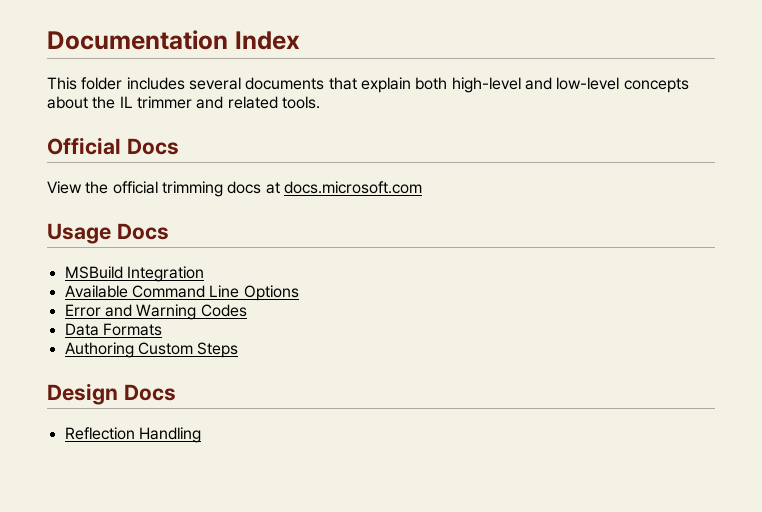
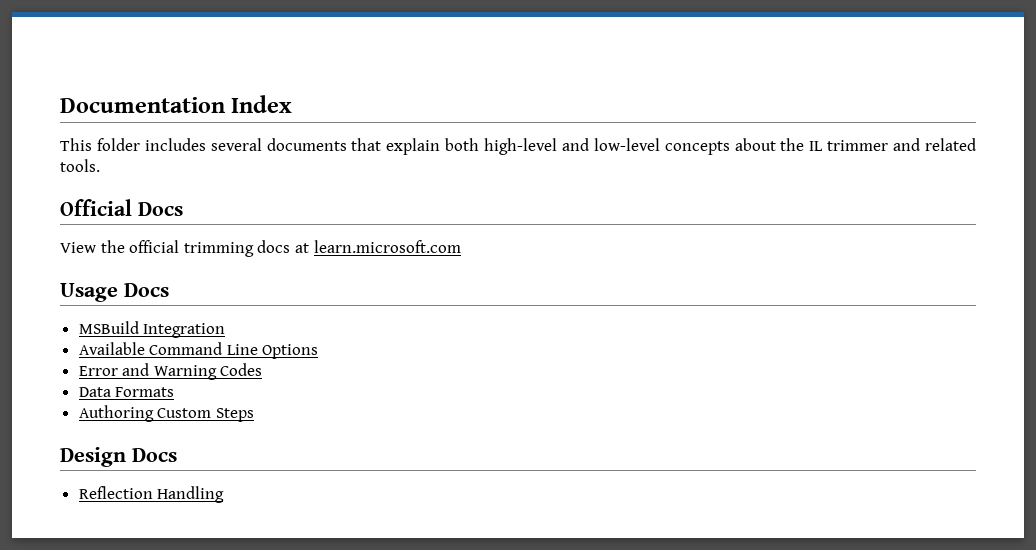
- View the official trimming docs at docs.microsoft.com
+ View the official trimming docs at learn.microsoft.com

